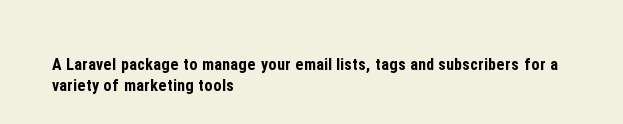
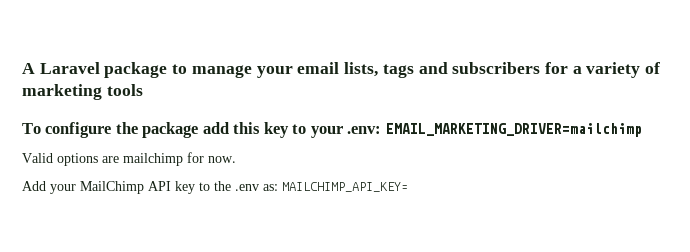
+ To configure the package add this key to your .env: EMAIL_MARKETING_DRIVER=mailchimp
+ Valid options are mailchimp for now.
+ Add your MailChimp API key to the .env as: MAILCHIMP_API_KEY=

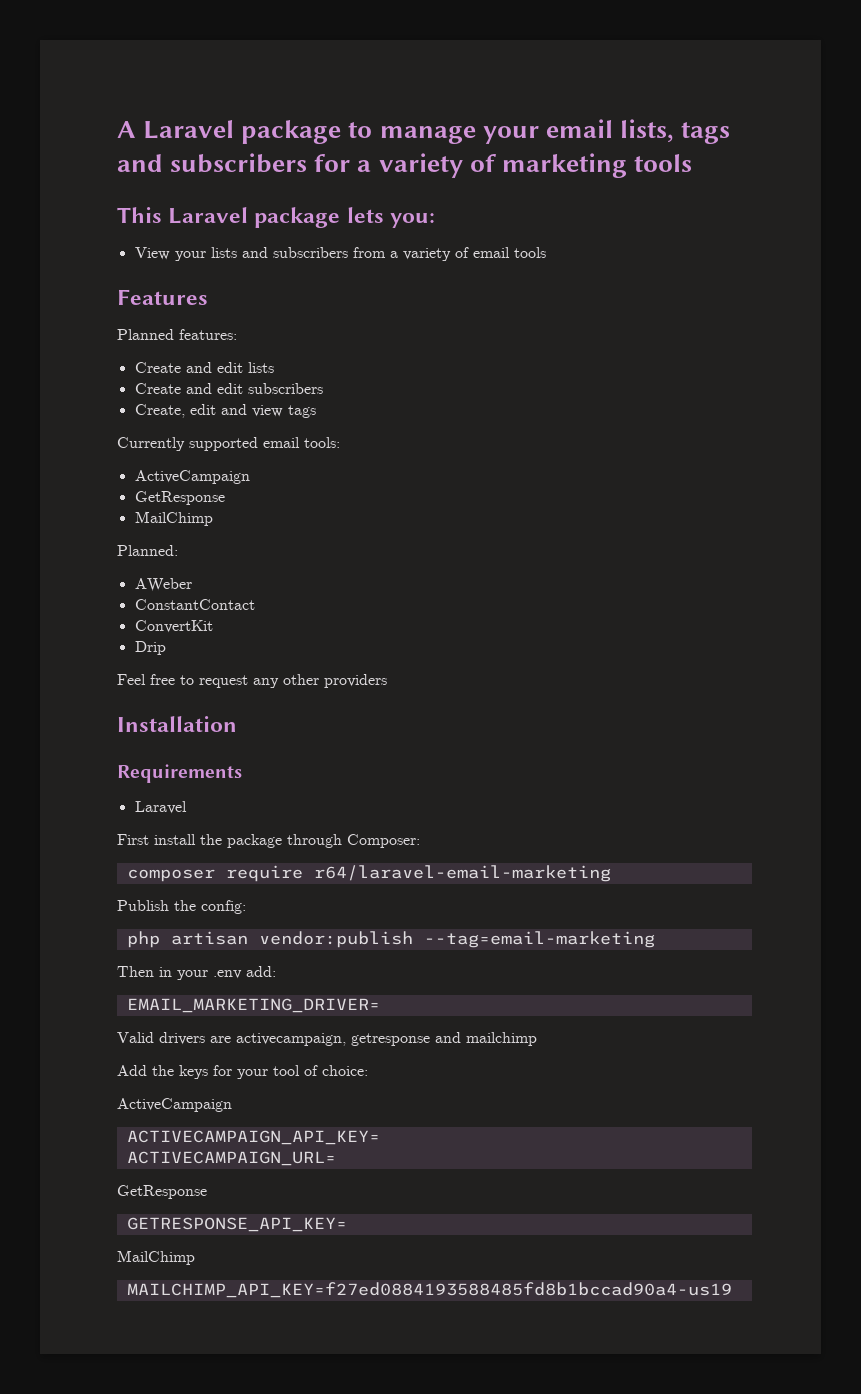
- To configure the package add this key to your .env: EMAIL_MARKETING_DRIVER=mailchimp
- Valid options are mailchimp for now.
+ This Laravel package lets you:
+ View your lists and subscribers from a variety of email tools
+ Features
+ Planned features:
+ Create and edit lists
+ Create and edit subscribers
+ Create, edit and view tags
+ Currently supported email tools:
+ ActiveCampaign
+ GetResponse
+ MailChimp
+ Planned:
+ AWeber
+ ConstantContact
+ ConvertKit
+ Drip
+ Feel free to request any other providers
+ Installation
+ Requirements
+ Laravel
+ First install the package through Composer:
+ composer require r64/laravel-email-marketing
+ Publish the config:
+ php artisan vendor:publish --tag=email-marketing
+ Then in your .env add:
+ EMAIL_MARKETING_DRIVER=
+ Valid drivers are activecampaign, getresponse and mailchimp
- Add your MailChimp API key to the .env as: MAILCHIMP_API_KEY=
+ Add the keys for your tool of choice:
+ ActiveCampaign
+ ACTIVECAMPAIGN_API_KEY=
+ ACTIVECAMPAIGN_URL=
+ GetResponse
+ GETRESPONSE_API_KEY=
+ MailChimp
+ MAILCHIMP_API_KEY=f27ed0884193588485fd8b1bccad90a4-us19

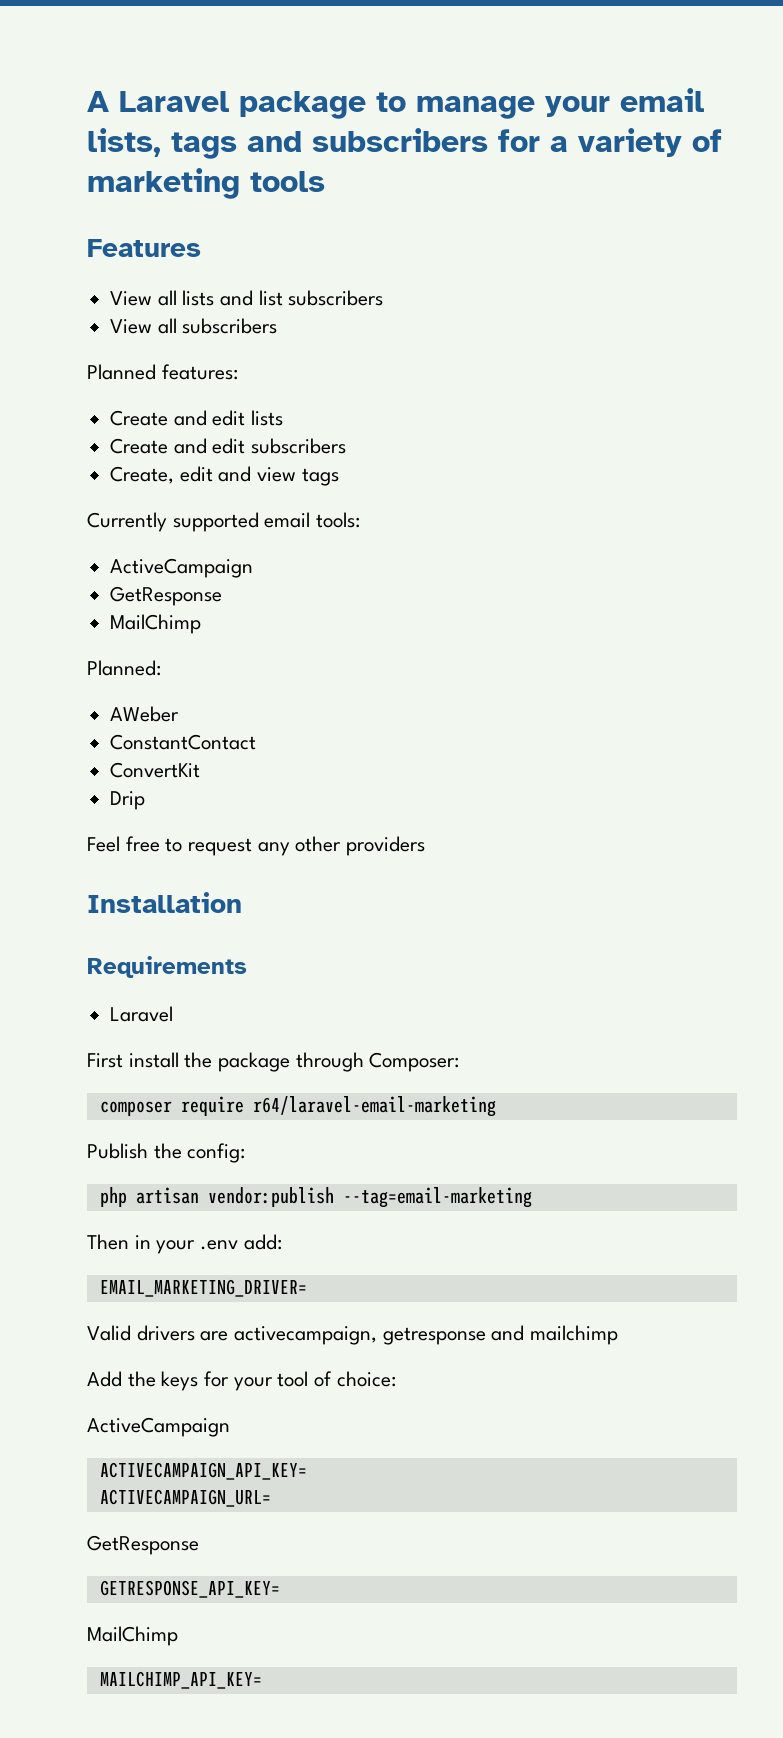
- This Laravel package lets you:
- View your lists and subscribers from a variety of email tools
  Features
+ View all lists and list subscribers
+ View all subscribers
- MAILCHIMP_API_KEY=f27ed0884193588485fd8b1bccad90a4-us19
+ MAILCHIMP_API_KEY=

